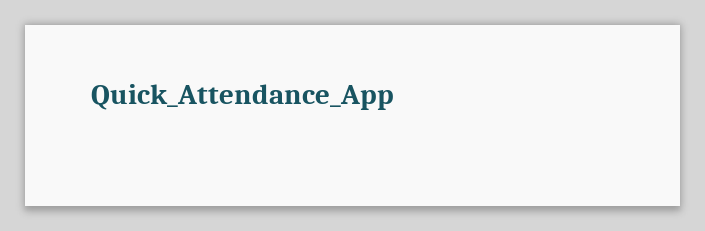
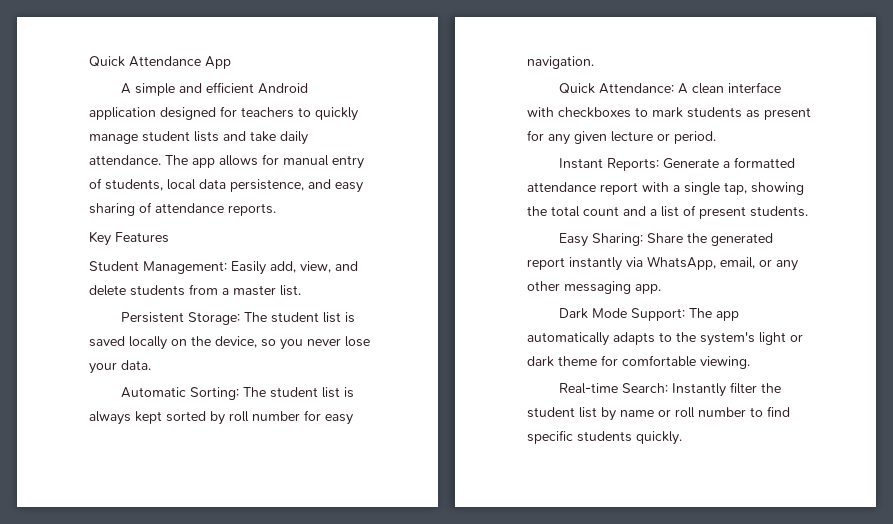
- Quick_Attendance_App
+ Quick Attendance App
+ A simple and efficient Android application designed for teachers to quickly manage student lists and take daily attendance. The app allows for manual entry of students, local data persistence, and easy sharing of attendance reports.
+ Key Features
+ Student Management: Easily add, view, and delete students from a master list.
+ Persistent Storage: The student list is saved locally on the device, so you never lose your data.
+ Automatic Sorting: The student list is always kept sorted by roll number for easy navigation.
+ Quick Attendance: A clean interface with checkboxes to mark students as present for any given lecture or period.
+ Instant Reports: Generate a formatted attendance report with a single tap, showing the total count and a list of present students.
+ Easy Sharing: Share the generated report instantly via WhatsApp, email, or any other messaging app.
+ Dark Mode Support: The app automatically adapts to the system's light or dark theme for comfortable viewing.
+ Real-time Search: Instantly filter the student list by name or roll number to find specific students quickly.

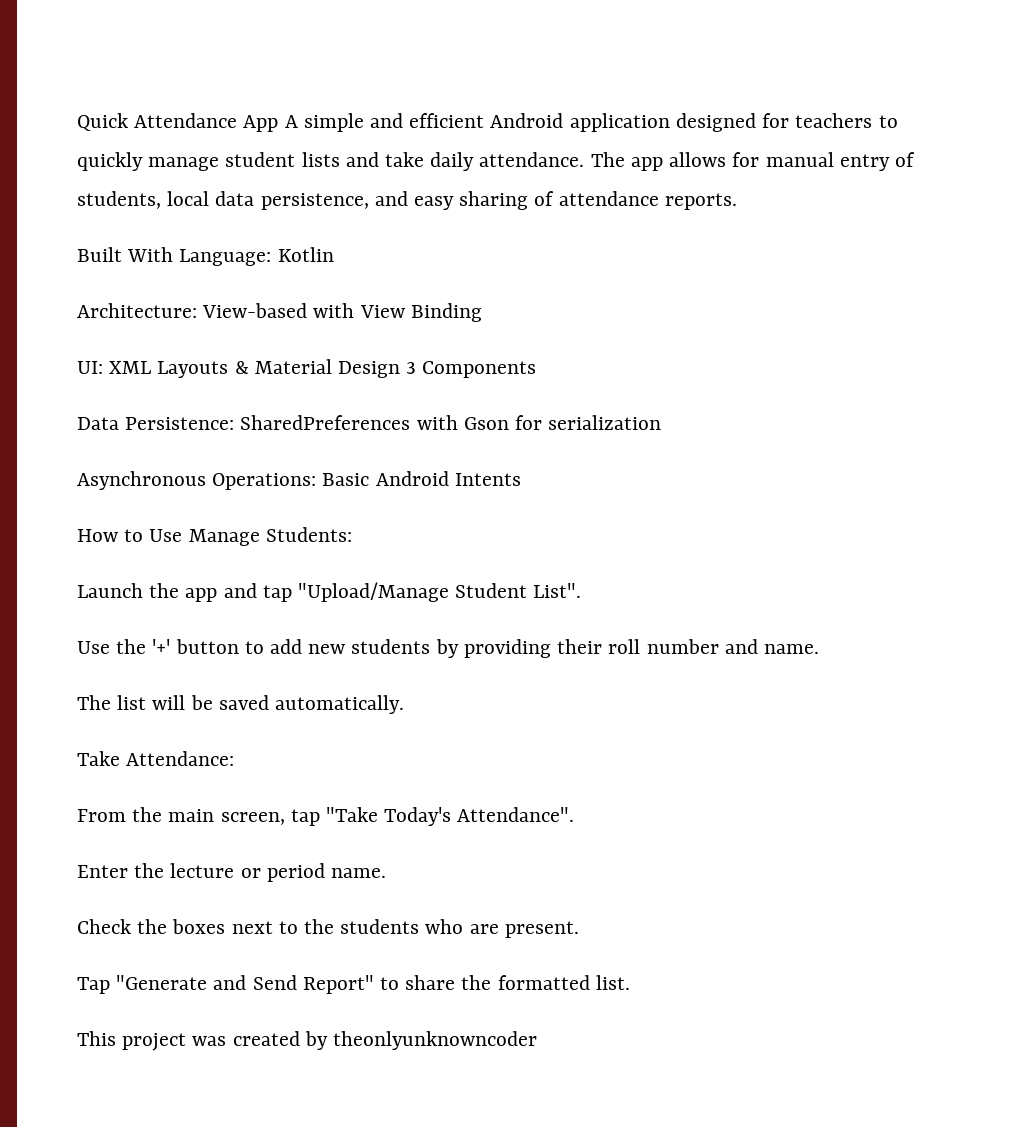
- Quick Attendance App
- A simple and efficient Android application designed for teachers to quickly manage student lists and take daily attendance.
+ Quick Attendance App A simple and efficient Android application designed for teachers to quickly manage student lists and take daily attendance.
- Key Features
- Student Management: Easily add, view, and delete students from a master list.
- Persistent Storage: The student list is saved locally on the device, so you never lose your data.
- Automatic Sorting: The student list is always kept sorted by roll number for easy navigation.
- Quick Attendance: A clean interface with checkboxes to mark students as present for any given lecture or period.
- Instant Reports: Generate a formatted attendance report with a single tap, showing the total count and a list of present students.
- Easy Sharing: Share the generated report instantly via WhatsApp, email, or any other messaging app.
- Dark Mode Support: The app automatically adapts to the system's light or dark theme for comfortable viewing.
- Real-time Search: Instantly filter the student list by name or roll number to find specific students quickly.
+ Built With Language: Kotlin
+ Architecture: View-based with View Binding
+ UI: XML Layouts & Material Design 3 Components
+ Data Persistence: SharedPreferences with Gson for serialization
+ Asynchronous Operations: Basic Android Intents
+ How to Use Manage Students:
+ Launch the app and tap "Upload/Manage Student List".
+ Use the '+' button to add new students by providing their roll number and name.
+ The list will be saved automatically.
+ Take Attendance:
+ From the main screen, tap "Take Today's Attendance".
+ Enter the lecture or period name.
+ Check the boxes next to the students who are present.
+ Tap "Generate and Send Report" to share the formatted list.
+ This project was created by theonlyunknowncoder

